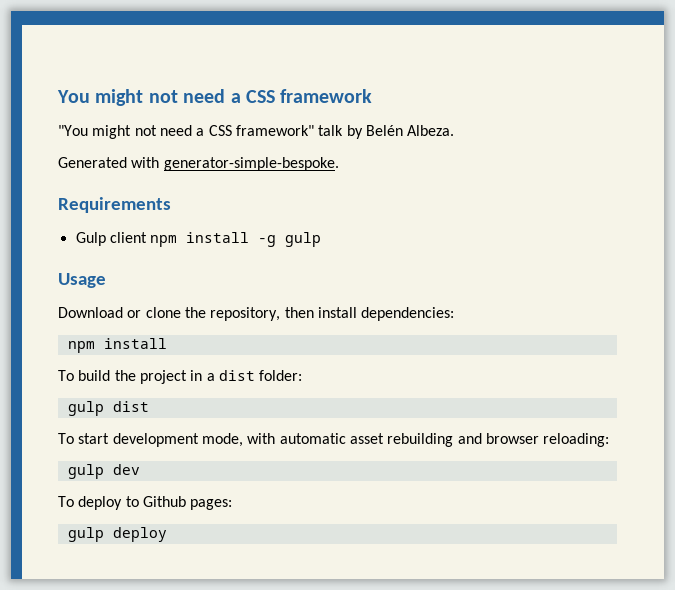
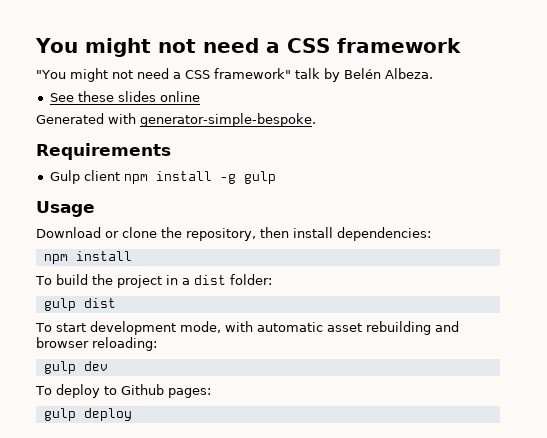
+ See these slides online

